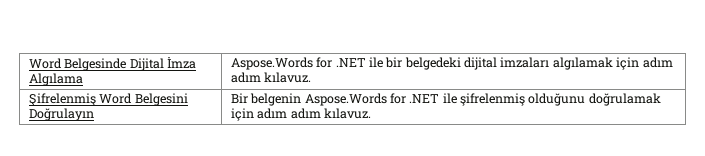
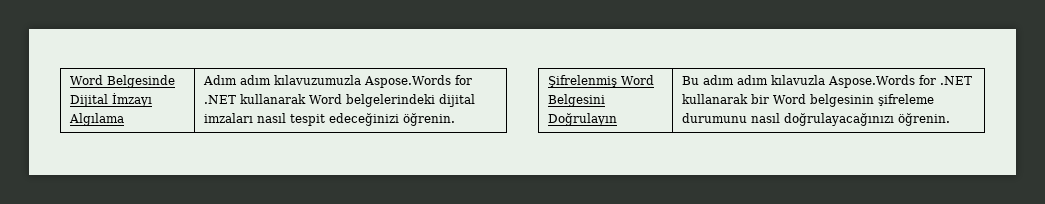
- Word Belgesinde Dijital İmza Algılama | Aspose.Words for .NET ile bir belgedeki dijital imzaları algılamak için adım adım kılavuz.
- Şifrelenmiş Word Belgesini Doğrulayın | Bir belgenin Aspose.Words for .NET ile şifrelenmiş olduğunu doğrulamak için adım adım kılavuz.
+ Word Belgesinde Dijital İmzayı Algılama | Adım adım kılavuzumuzla Aspose.Words for .NET kullanarak Word belgelerindeki dijital imzaları nasıl tespit edeceğinizi öğrenin.
+ Şifrelenmiş Word Belgesini Doğrulayın | Bu adım adım kılavuzla Aspose.Words for .NET kullanarak bir Word belgesinin şifreleme durumunu nasıl doğrulayacağınızı öğrenin.

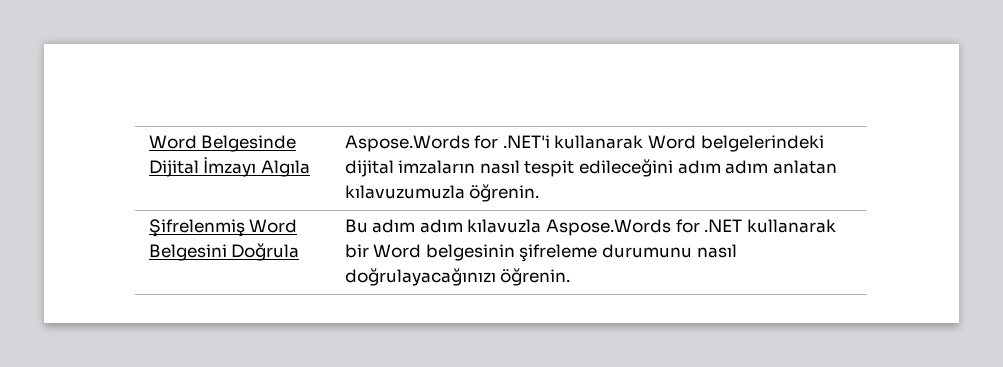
- Word Belgesinde Dijital İmzayı Algılama | Adım adım kılavuzumuzla Aspose.Words for .NET kullanarak Word belgelerindeki dijital imzaları nasıl tespit edeceğinizi öğrenin.
+ Word Belgesinde Dijital İmzayı Algıla | Aspose.Words for .NET'i kullanarak Word belgelerindeki dijital imzaların nasıl tespit edileceğini adım adım anlatan kılavuzumuzla öğrenin.
- Şifrelenmiş Word Belgesini Doğrulayın | Bu adım adım kılavuzla Aspose.Words for .NET kullanarak bir Word belgesinin şifreleme durumunu nasıl doğrulayacağınızı öğrenin.
+ Şifrelenmiş Word Belgesini Doğrula | Bu adım adım kılavuzla Aspose.Words for .NET kullanarak bir Word belgesinin şifreleme durumunu nasıl doğrulayacağınızı öğrenin.

